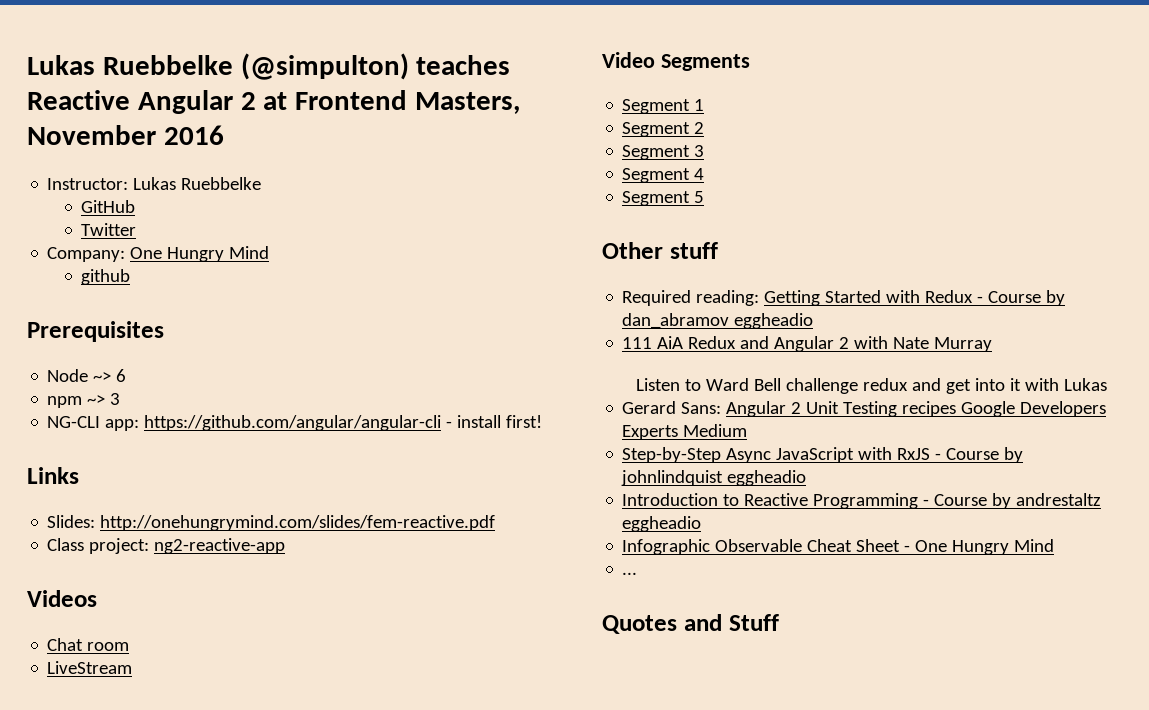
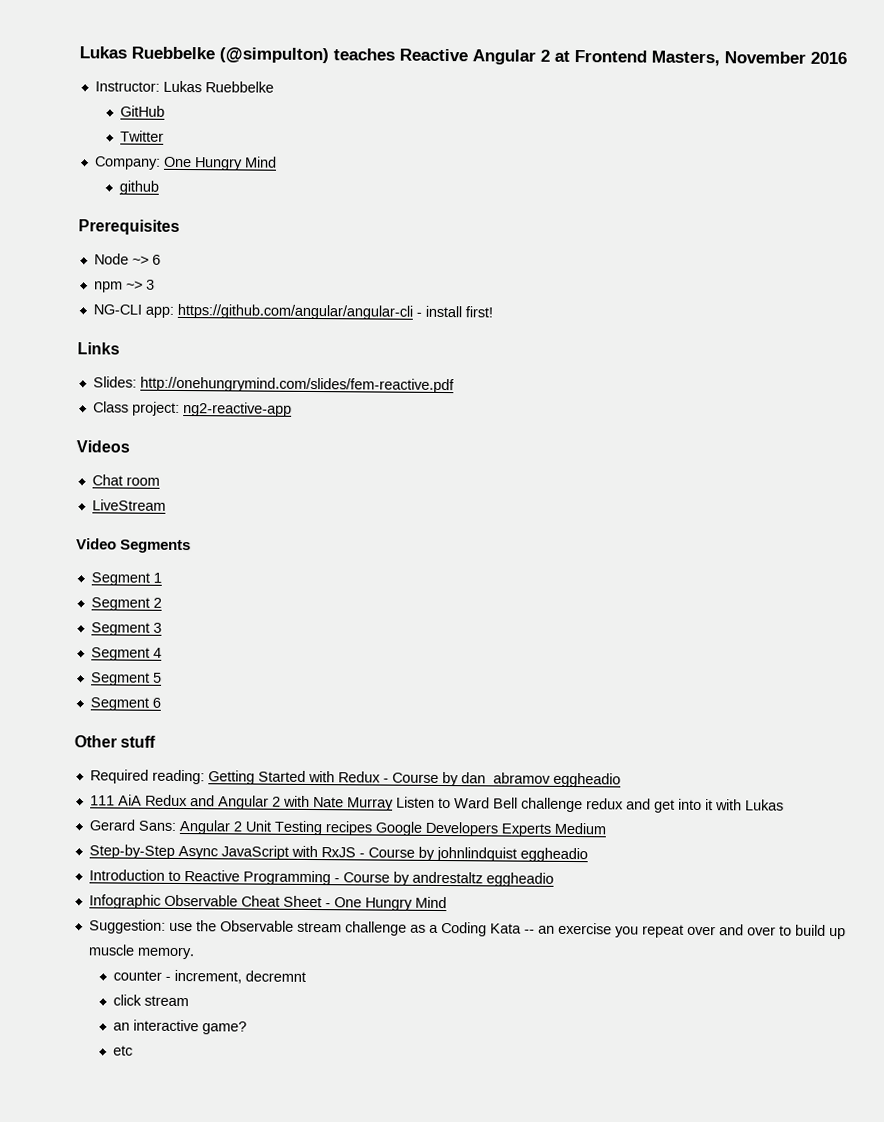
+ Segment 6
- 111 AiA Redux and Angular 2 with Nate Murray
- Listen to Ward Bell challenge redux and get into it with Lukas
+ 111 AiA Redux and Angular 2 with Nate Murray Listen to Ward Bell challenge redux and get into it with Lukas
- ...
- Quotes and Stuff
+ Suggestion: use the Observable stream challenge as a Coding Kata -- an exercise you repeat over and over to build up muscle memory.
+ counter - increment, decremnt
+ click stream
+ an interactive game?
+ etc

